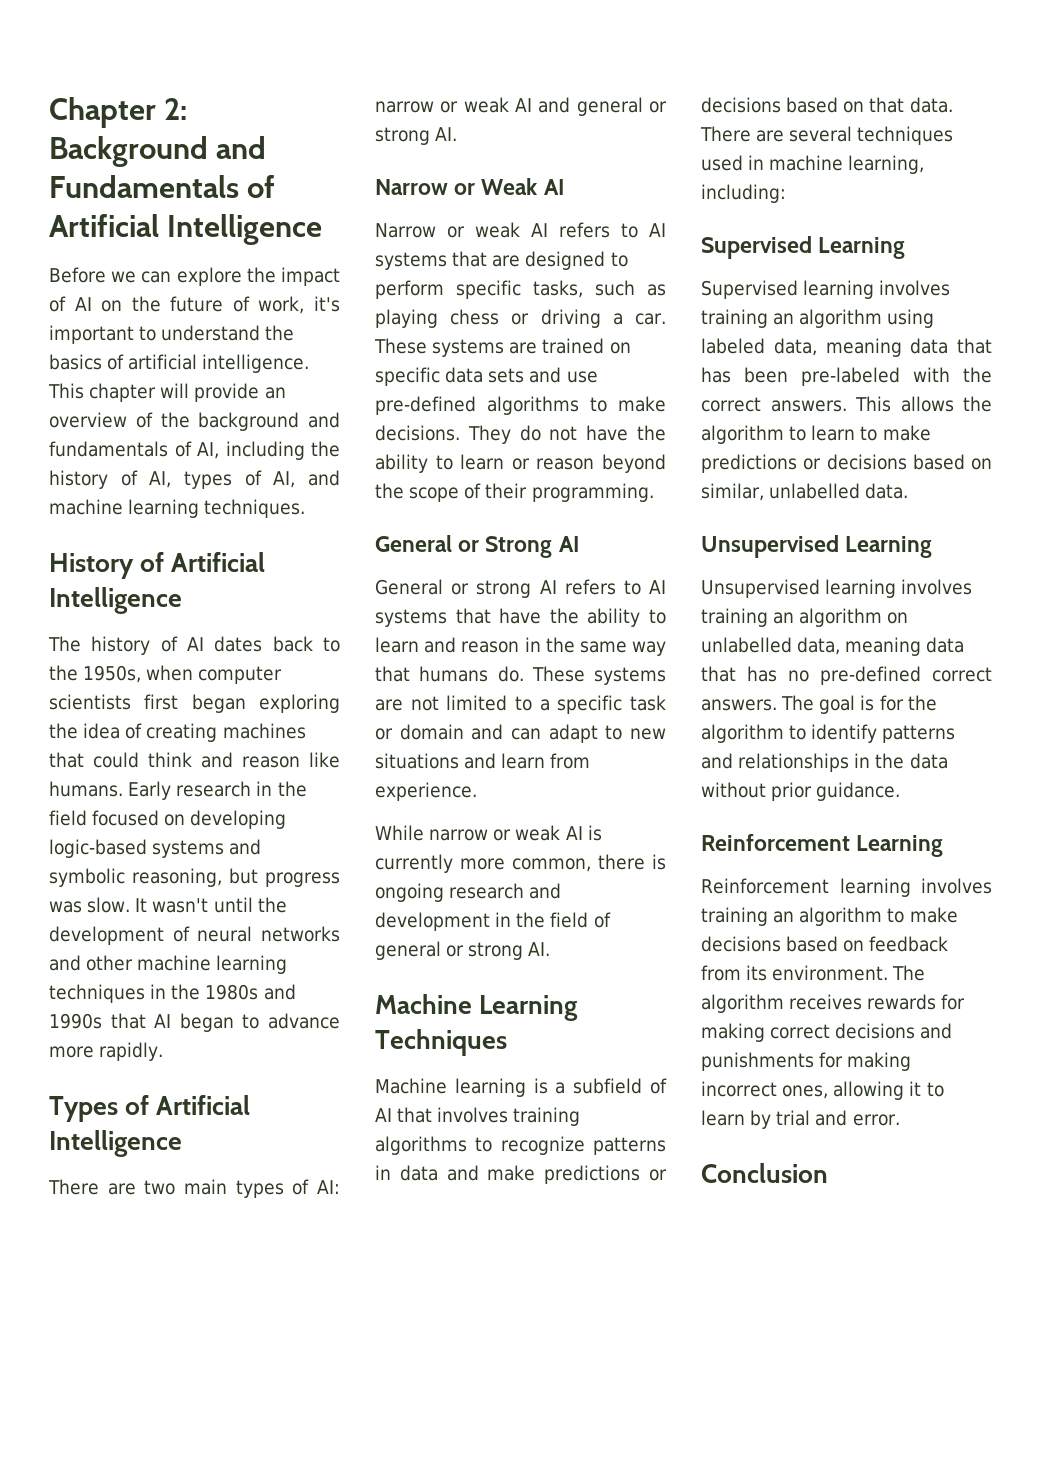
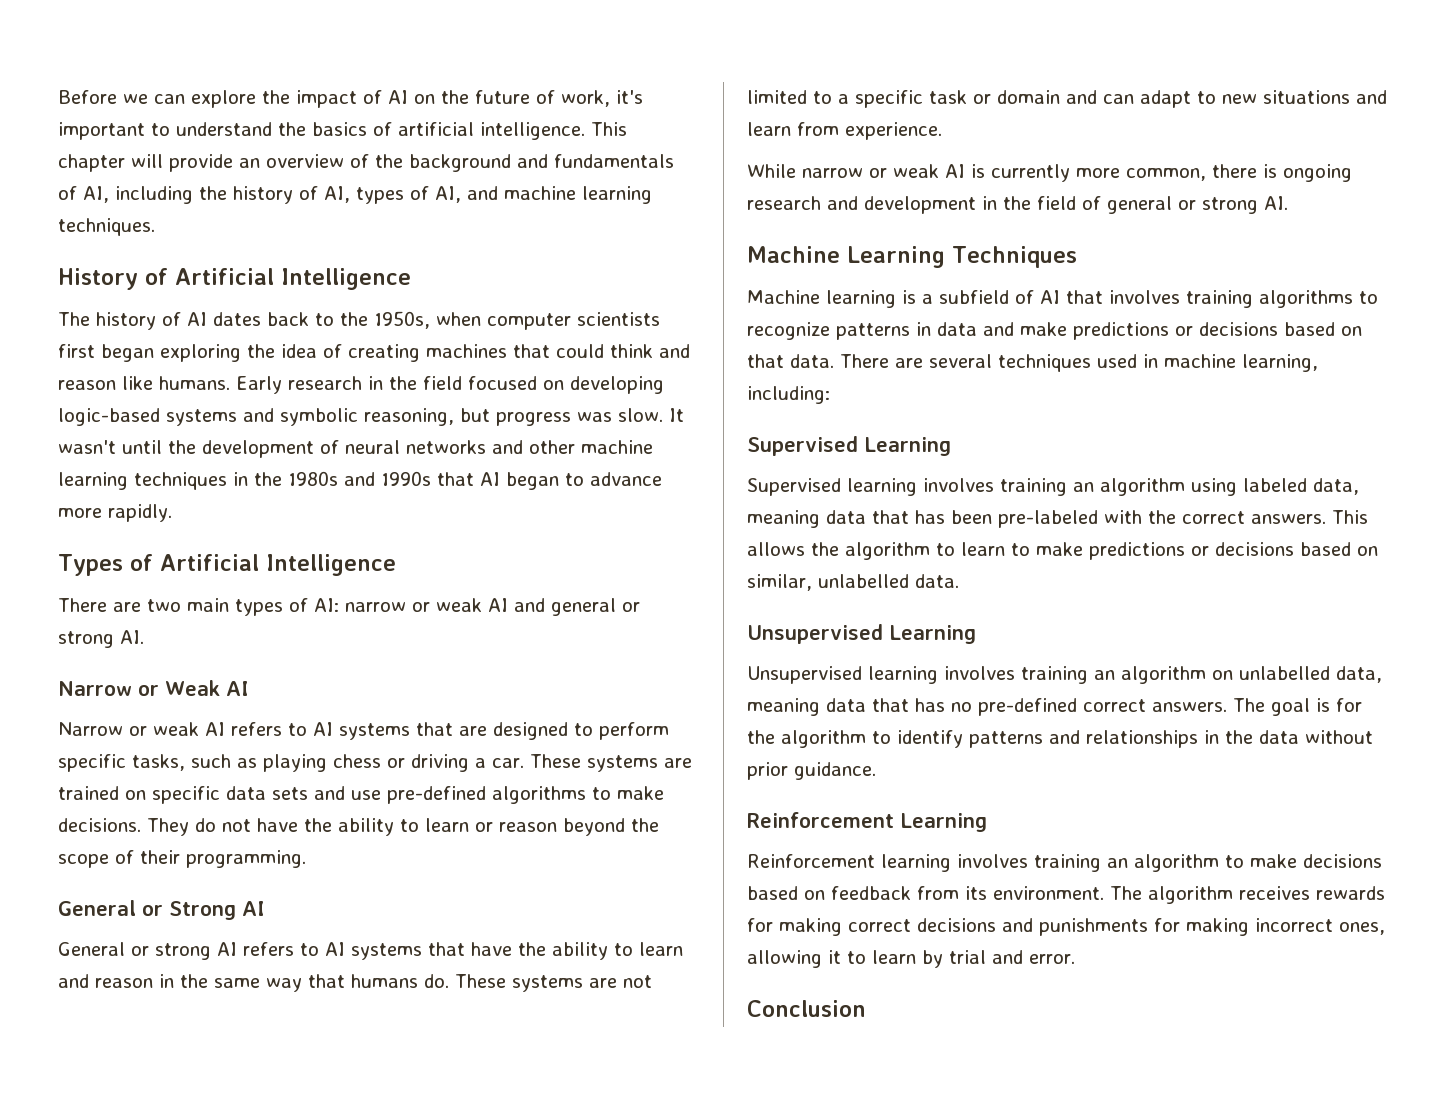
- Chapter 2: Background and Fundamentals of Artificial Intelligence

